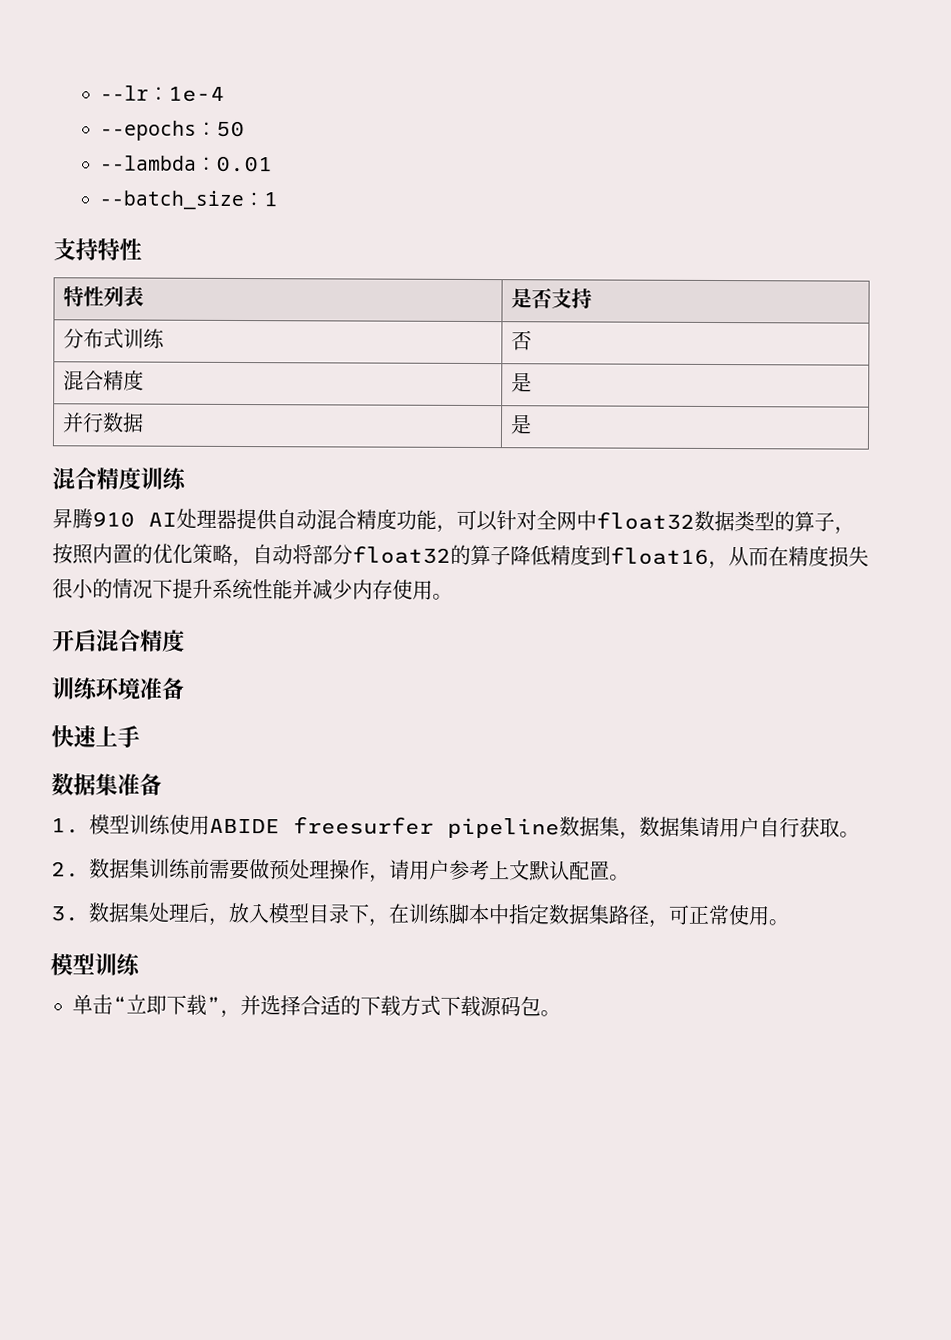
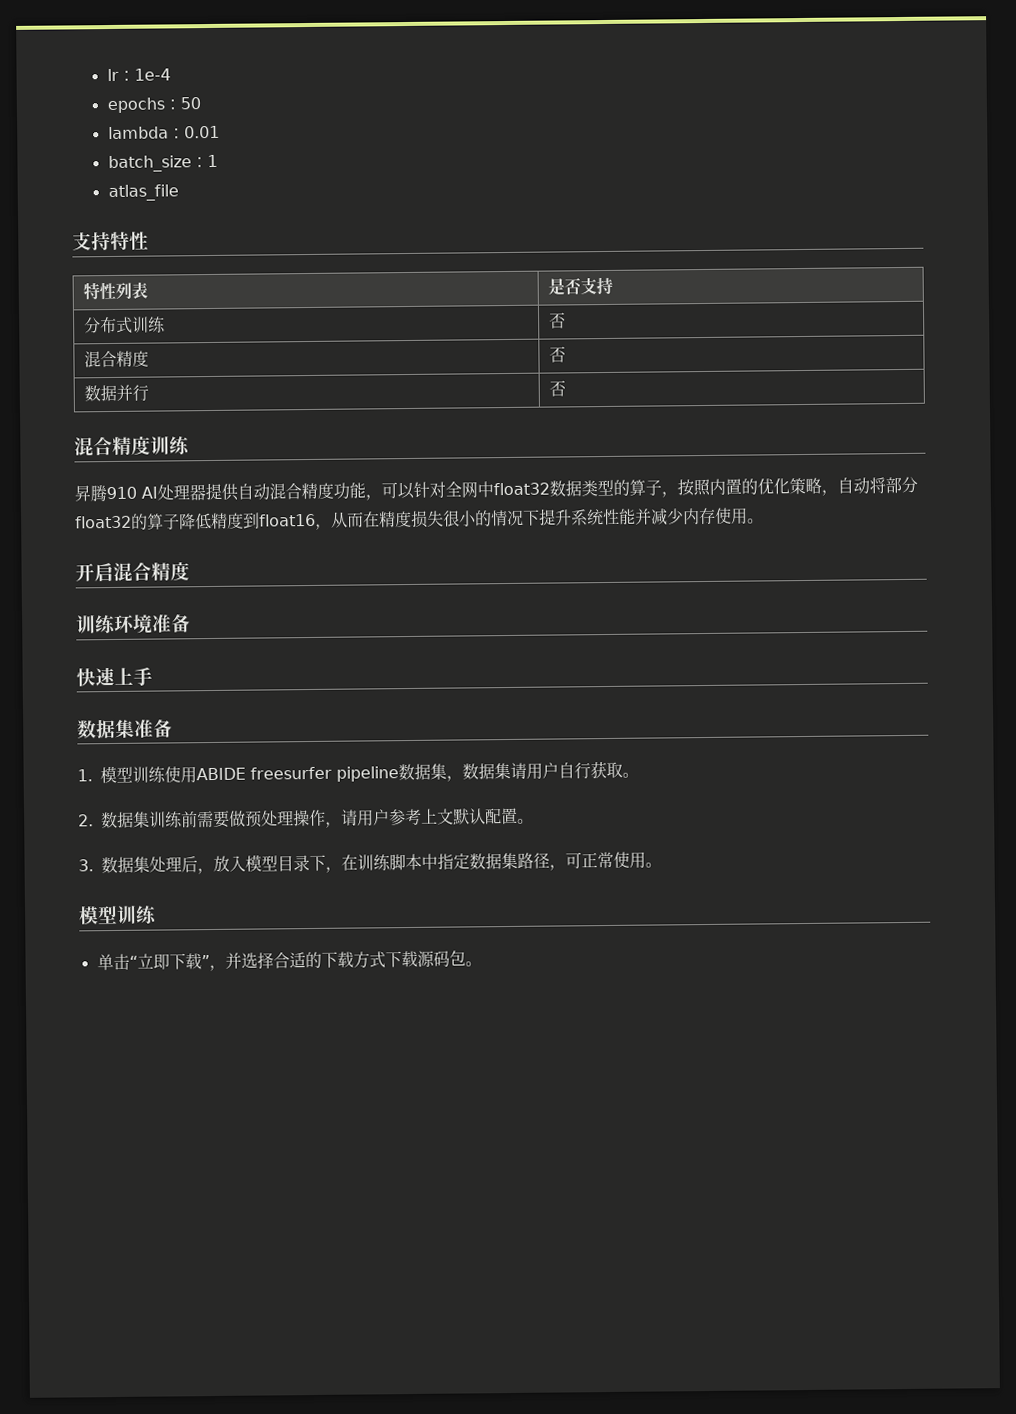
- --lr：1e-4
+ lr：1e-4
- --epochs：50
+ epochs：50
- --lambda：0.01
+ lambda：0.01
- --batch_size：1
+ batch_size：1
+ atlas_file
- 混合精度 | 是
- 并行数据 | 是
+ 混合精度 | 否
+ 数据并行 | 否

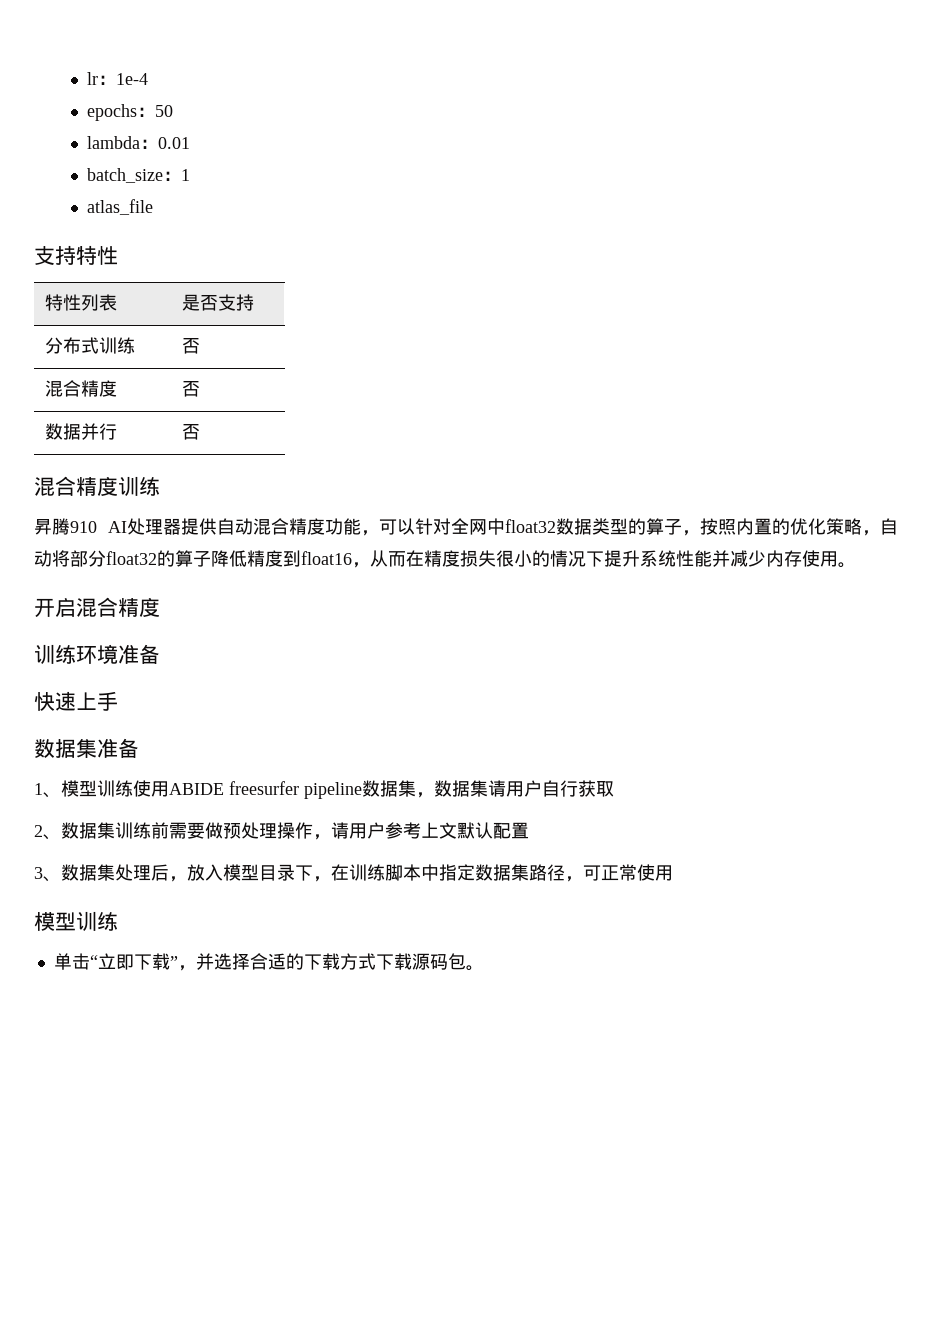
- 1.模型训练使用ABIDE freesurfer pipeline数据集，数据集请用户自行获取。
- 2.数据集训练前需要做预处理操作，请用户参考上文默认配置。
- 3.数据集处理后，放入模型目录下，在训练脚本中指定数据集路径，可正常使用。
+ 1、模型训练使用ABIDE freesurfer pipeline数据集，数据集请用户自行获取
+ 2、数据集训练前需要做预处理操作，请用户参考上文默认配置
+ 3、数据集处理后，放入模型目录下，在训练脚本中指定数据集路径，可正常使用

